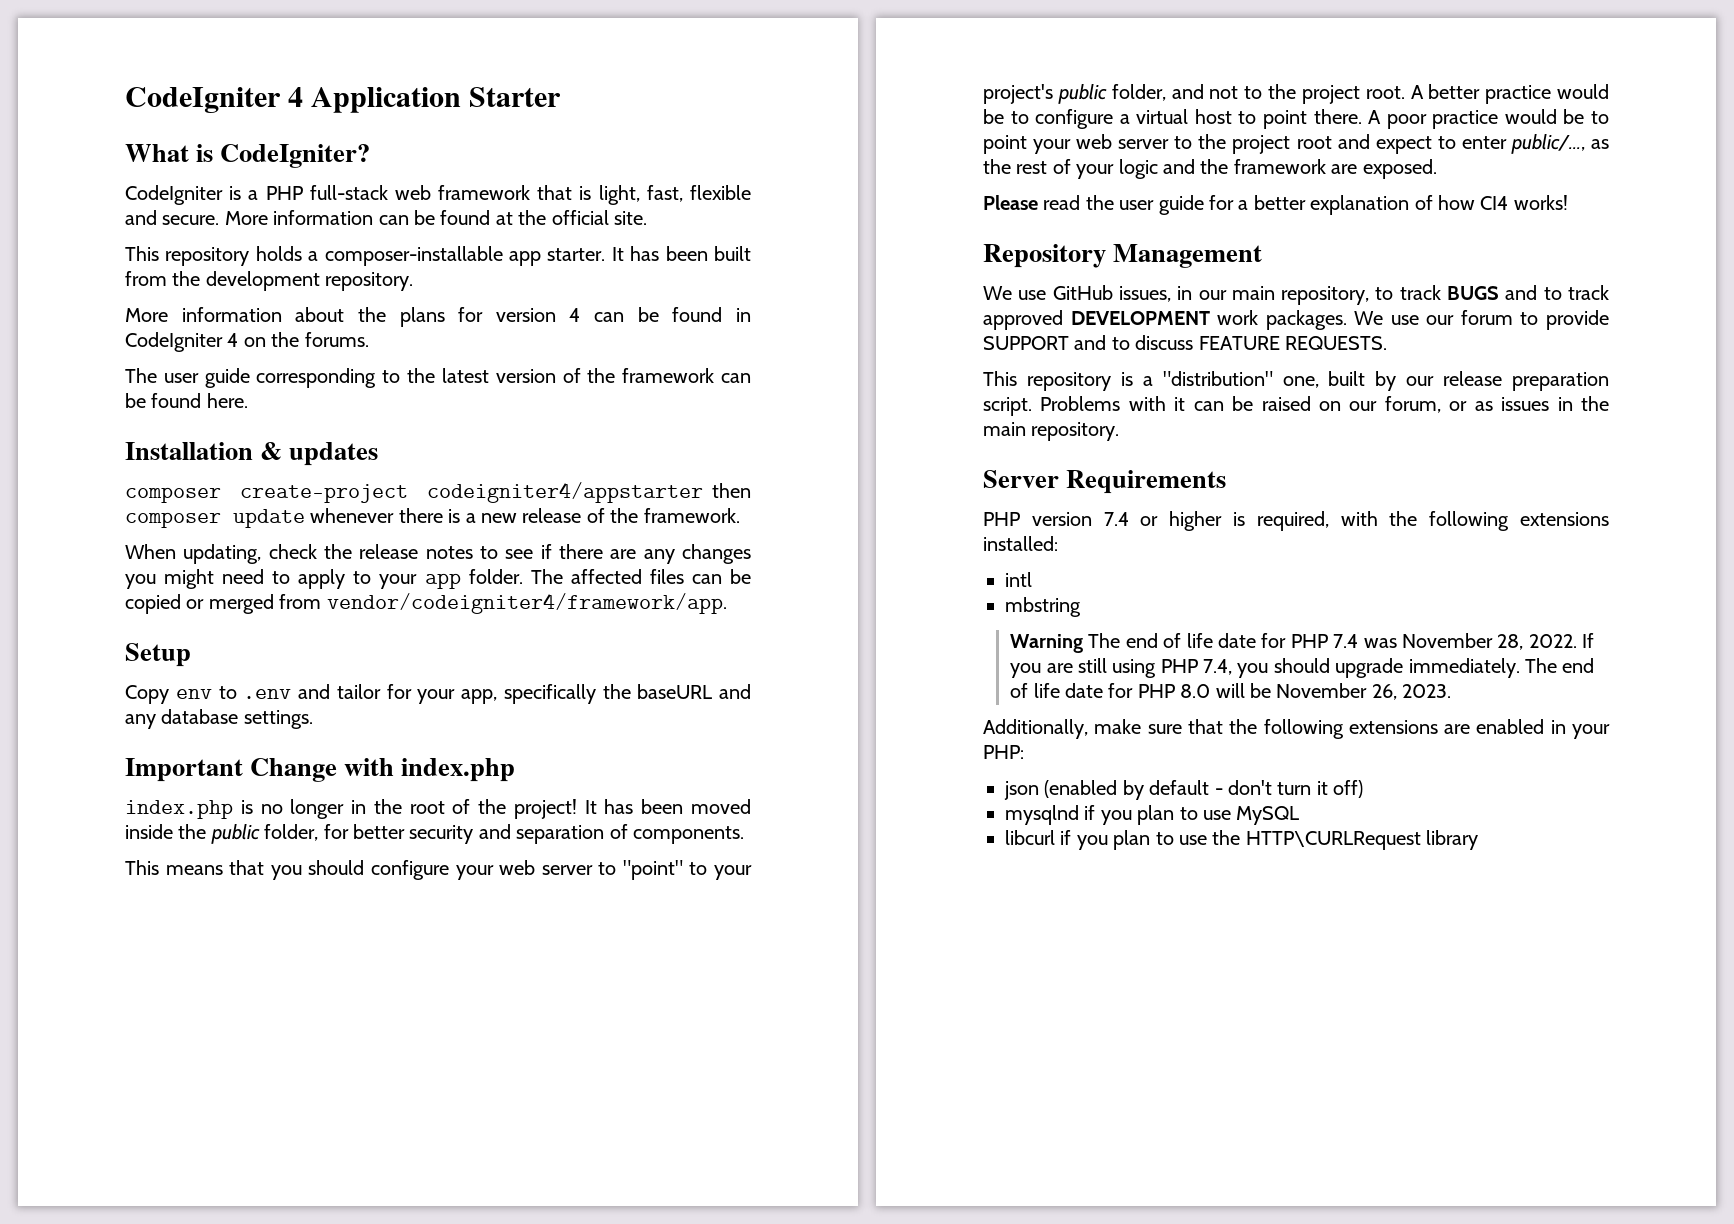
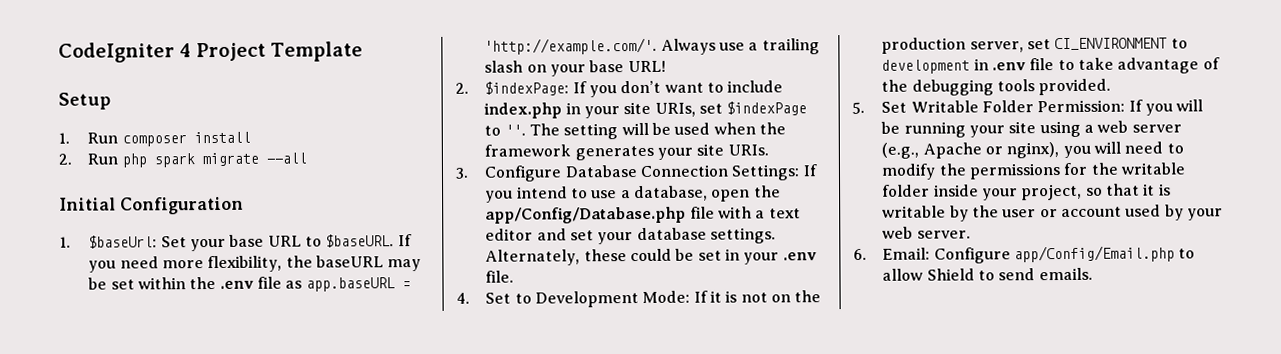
- CodeIgniter 4 Application Starter
- What is CodeIgniter?
- CodeIgniter is a PHP full-stack web framework that is light, fast, flexible and secure. More information can be found at the official site.
- This repository holds a composer-installable app starter. It has been built from the development repository.
- More information about the plans for version 4 can be found in CodeIgniter 4 on the forums.
- The user guide corresponding to the latest version of the framework can be found here.
- Installation & updates
- composer create-project codeigniter4/appstarter then composer update whenever there is a new release of the framework.
- When updating, check the release notes to see if there are any changes you might need to apply to your app folder. The affected files can be copied or merged from vendor/codeigniter4/framework/app.
+ CodeIgniter 4 Project Template
  Setup
- Copy env to .env and tailor for your app, specifically the baseURL and any database settings.
- Important Change with index.php
- index.php is no longer in the root of the project! It has been moved inside the public folder, for better security and separation of components.
- This means that you should configure your web server to "point" to your project's public folder, and not to the project root. A better practice would be to configure a virtual host to point there. A poor practice would be to point your web server to the project root and expect to enter public/..., as the rest of your logic and the framework are exposed.
- Please read the user guide for a better explanation of how CI4 works!
- Repository Management
- We use GitHub issues, in our main repository, to track BUGS and to track approved DEVELOPMENT work packages. We use our forum to provide SUPPORT and to discuss FEATURE REQUESTS.
- This repository is a "distribution" one, built by our release preparation script. Problems with it can be raised on our forum, or as issues in the main repository.
- Server Requirements
- PHP version 7.4 or higher is required, with the following extensions installed:
- intl
- mbstring
- Warning The end of life date for PHP 7.4 was November 28, 2022. If you are still using PHP 7.4, you should upgrade immediately. The end of life date for PHP 8.0 will be November 26, 2023.
- Additionally, make sure that the following extensions are enabled in your PHP:
- json (enabled by default - don't turn it off)
- mysqlnd if you plan to use MySQL
- libcurl if you plan to use the HTTP\CURLRequest library
+ 1. Run composer install
+ 2. Run php spark migrate --all
+ Initial Configuration
+ 1. $baseUrl: Set your base URL to $baseURL. If you need more flexibility, the baseURL may be set within the .env file as app.baseURL = 'http://example.com/'. Always use a trailing slash on your base URL!
+ 2. $indexPage: If you don’t want to include index.php in your site URIs, set $indexPage to ''. The setting will be used when the framework generates your site URIs.
+ 3. Configure Database Connection Settings: If you intend to use a database, open the app/Config/Database.php file with a text editor and set your database settings. Alternately, these could be set in your .env file.
+ 4. Set to Development Mode: If it is not on the production server, set CI_ENVIRONMENT to development in .env file to take advantage of the debugging tools provided.
+ 5. Set Writable Folder Permission: If you will be running your site using a web server (e.g., Apache or nginx), you will need to modify the permissions for the writable folder inside your project, so that it is writable by the user or account used by your web server.
+ 6. Email: Configure app/Config/Email.php to allow Shield to send emails.

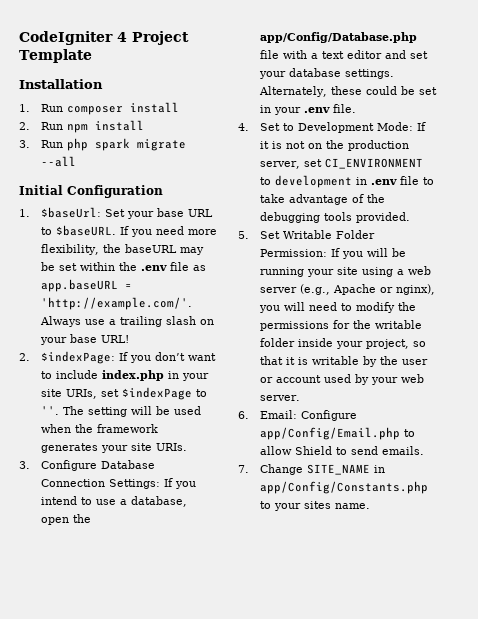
- Setup
+ Installation
- 2. Run php spark migrate --all
+ 2. Run npm install
+ 3. Run php spark migrate --all
+ 7. Change SITE_NAME in app/Config/Constants.php to your sites name.

